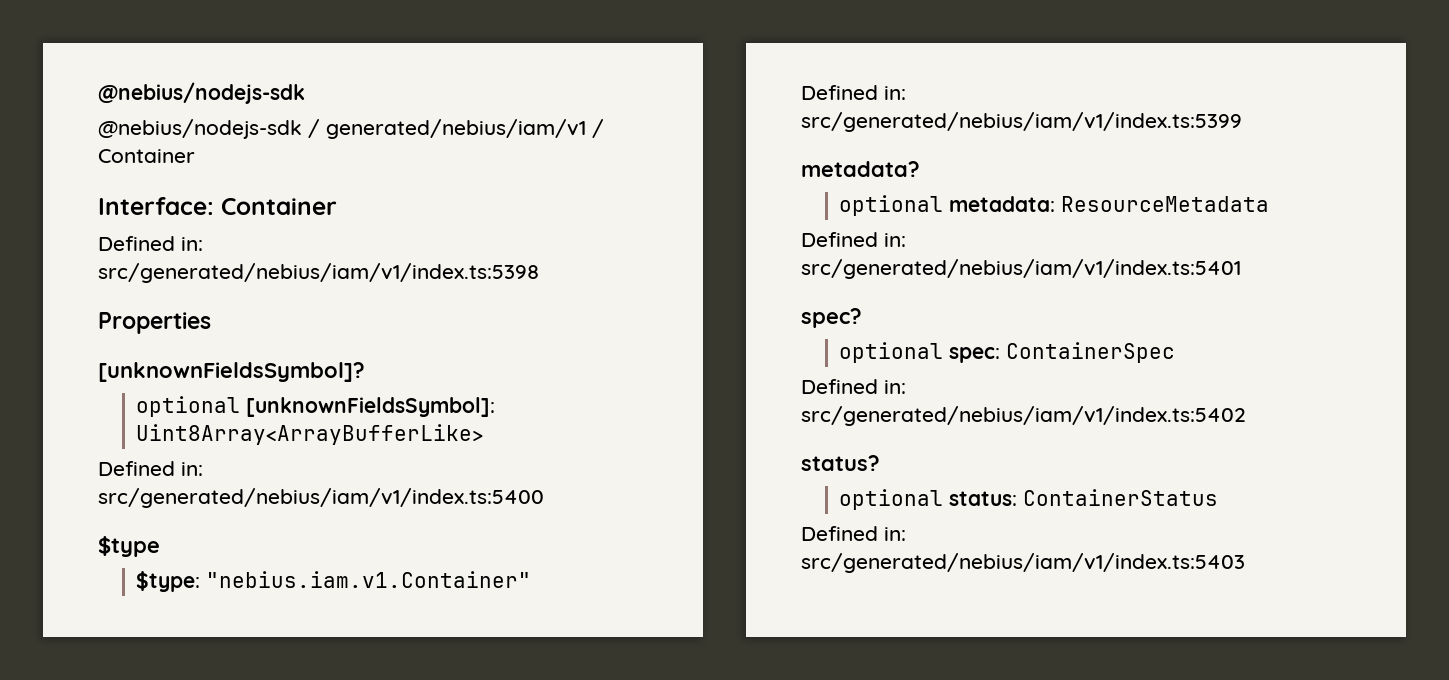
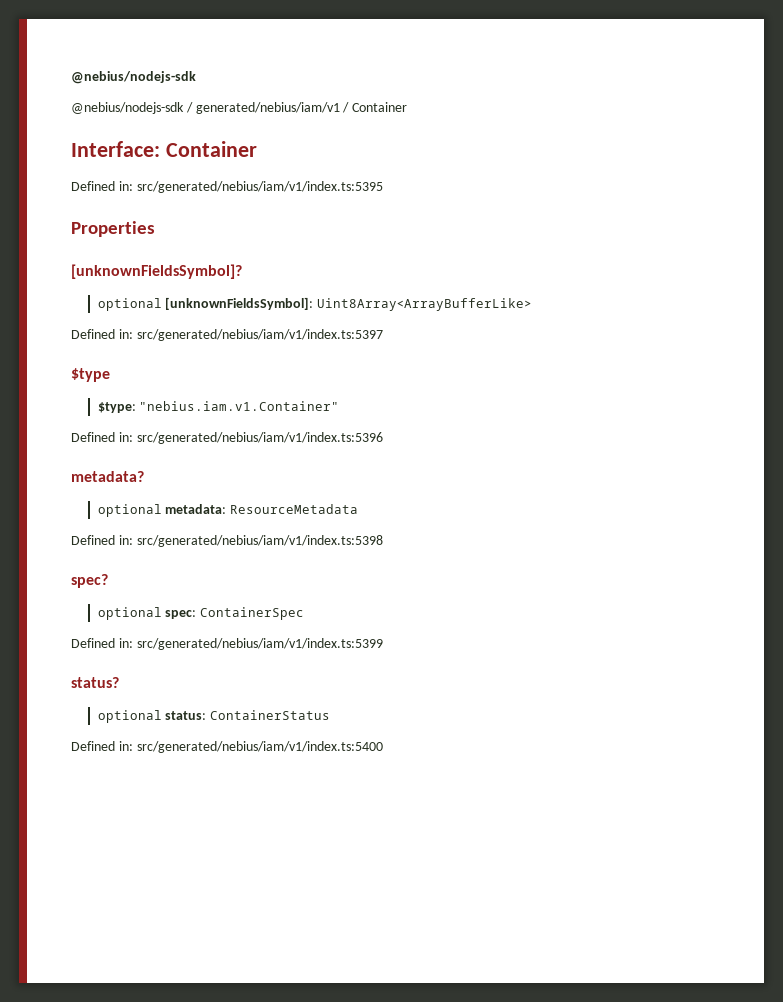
- Defined in: src/generated/nebius/iam/v1/index.ts:5398
+ Defined in: src/generated/nebius/iam/v1/index.ts:5395
- Defined in: src/generated/nebius/iam/v1/index.ts:5400
+ Defined in: src/generated/nebius/iam/v1/index.ts:5397
- Defined in: src/generated/nebius/iam/v1/index.ts:5399
+ Defined in: src/generated/nebius/iam/v1/index.ts:5396
- Defined in: src/generated/nebius/iam/v1/index.ts:5401
+ Defined in: src/generated/nebius/iam/v1/index.ts:5398
- Defined in: src/generated/nebius/iam/v1/index.ts:5402
+ Defined in: src/generated/nebius/iam/v1/index.ts:5399
- Defined in: src/generated/nebius/iam/v1/index.ts:5403
+ Defined in: src/generated/nebius/iam/v1/index.ts:5400

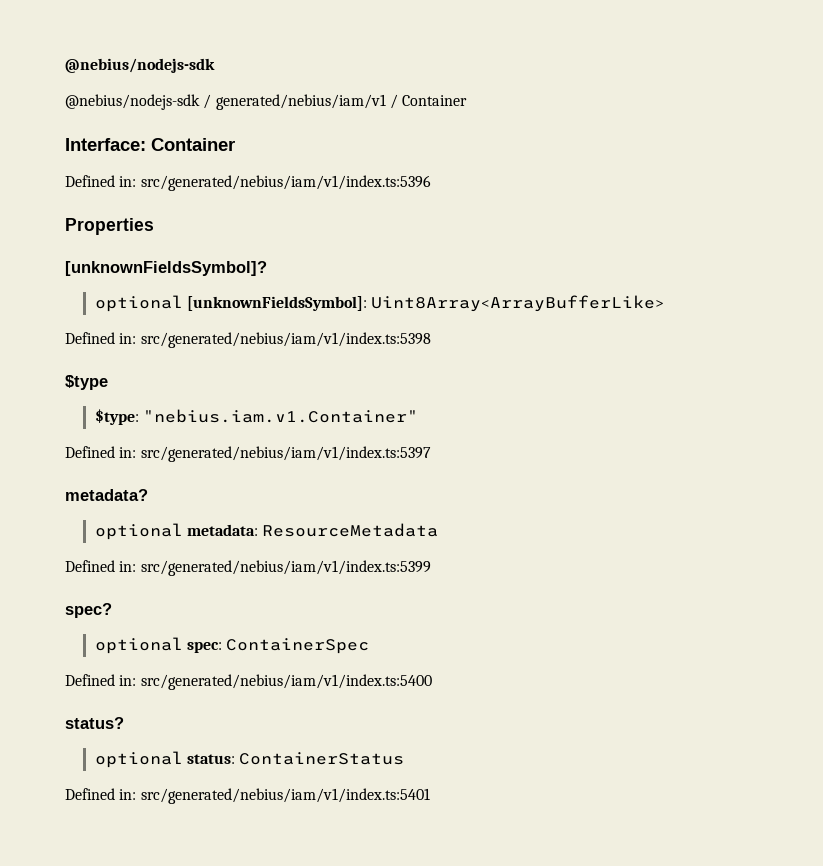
- Defined in: src/generated/nebius/iam/v1/index.ts:5395
+ Defined in: src/generated/nebius/iam/v1/index.ts:5396
- Defined in: src/generated/nebius/iam/v1/index.ts:5397
+ Defined in: src/generated/nebius/iam/v1/index.ts:5398
- Defined in: src/generated/nebius/iam/v1/index.ts:5396
+ Defined in: src/generated/nebius/iam/v1/index.ts:5397
- Defined in: src/generated/nebius/iam/v1/index.ts:5398
+ Defined in: src/generated/nebius/iam/v1/index.ts:5399
- Defined in: src/generated/nebius/iam/v1/index.ts:5399
+ Defined in: src/generated/nebius/iam/v1/index.ts:5400
- Defined in: src/generated/nebius/iam/v1/index.ts:5400
+ Defined in: src/generated/nebius/iam/v1/index.ts:5401

